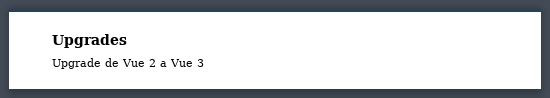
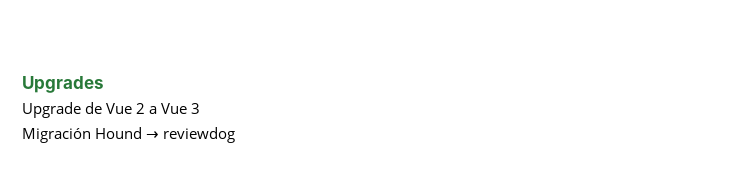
+ Migración Hound → reviewdog

